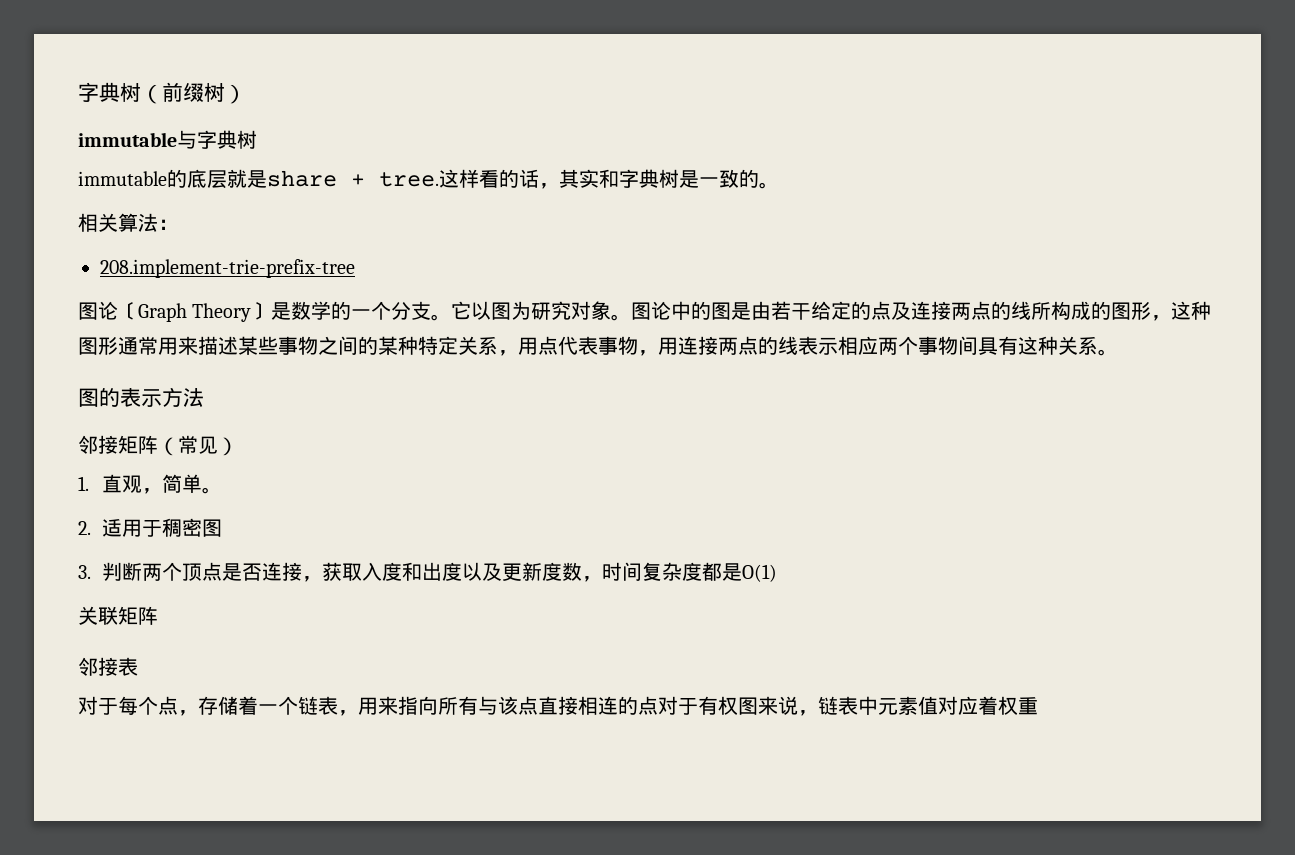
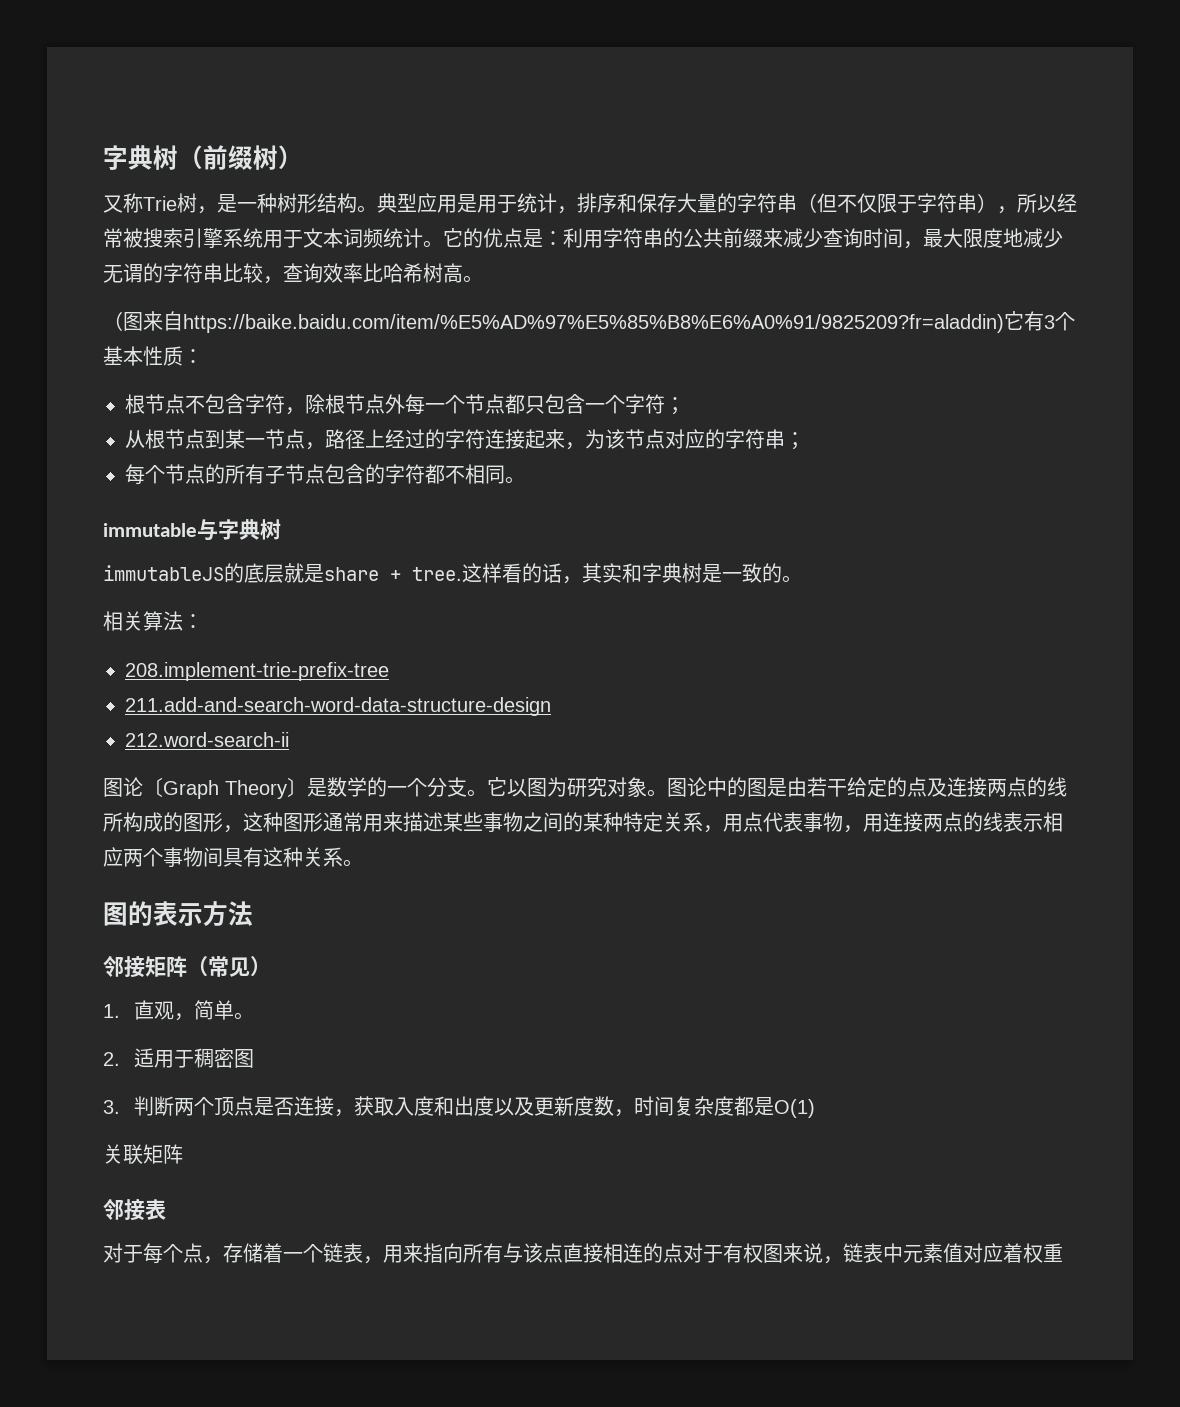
+ 又称Trie树，是一种树形结构。典型应用是用于统计，排序和保存大量的字符串（但不仅限于字符串），所以经常被搜索引擎系统用于文本词频统计。它的优点是：利用字符串的公共前缀来减少查询时间，最大限度地减少无谓的字符串比较，查询效率比哈希树高。
+ （图来自https://baike.baidu.com/item/%E5%AD%97%E5%85%B8%E6%A0%91/9825209?fr=aladdin)它有3个基本性质：
+ 根节点不包含字符，除根节点外每一个节点都只包含一个字符；
+ 从根节点到某一节点，路径上经过的字符连接起来，为该节点对应的字符串；
+ 每个节点的所有子节点包含的字符都不相同。
- immutable的底层就是share + tree.
+ immutableJS的底层就是share + tree.
+ 211.add-and-search-word-data-structure-design
+ 212.word-search-ii

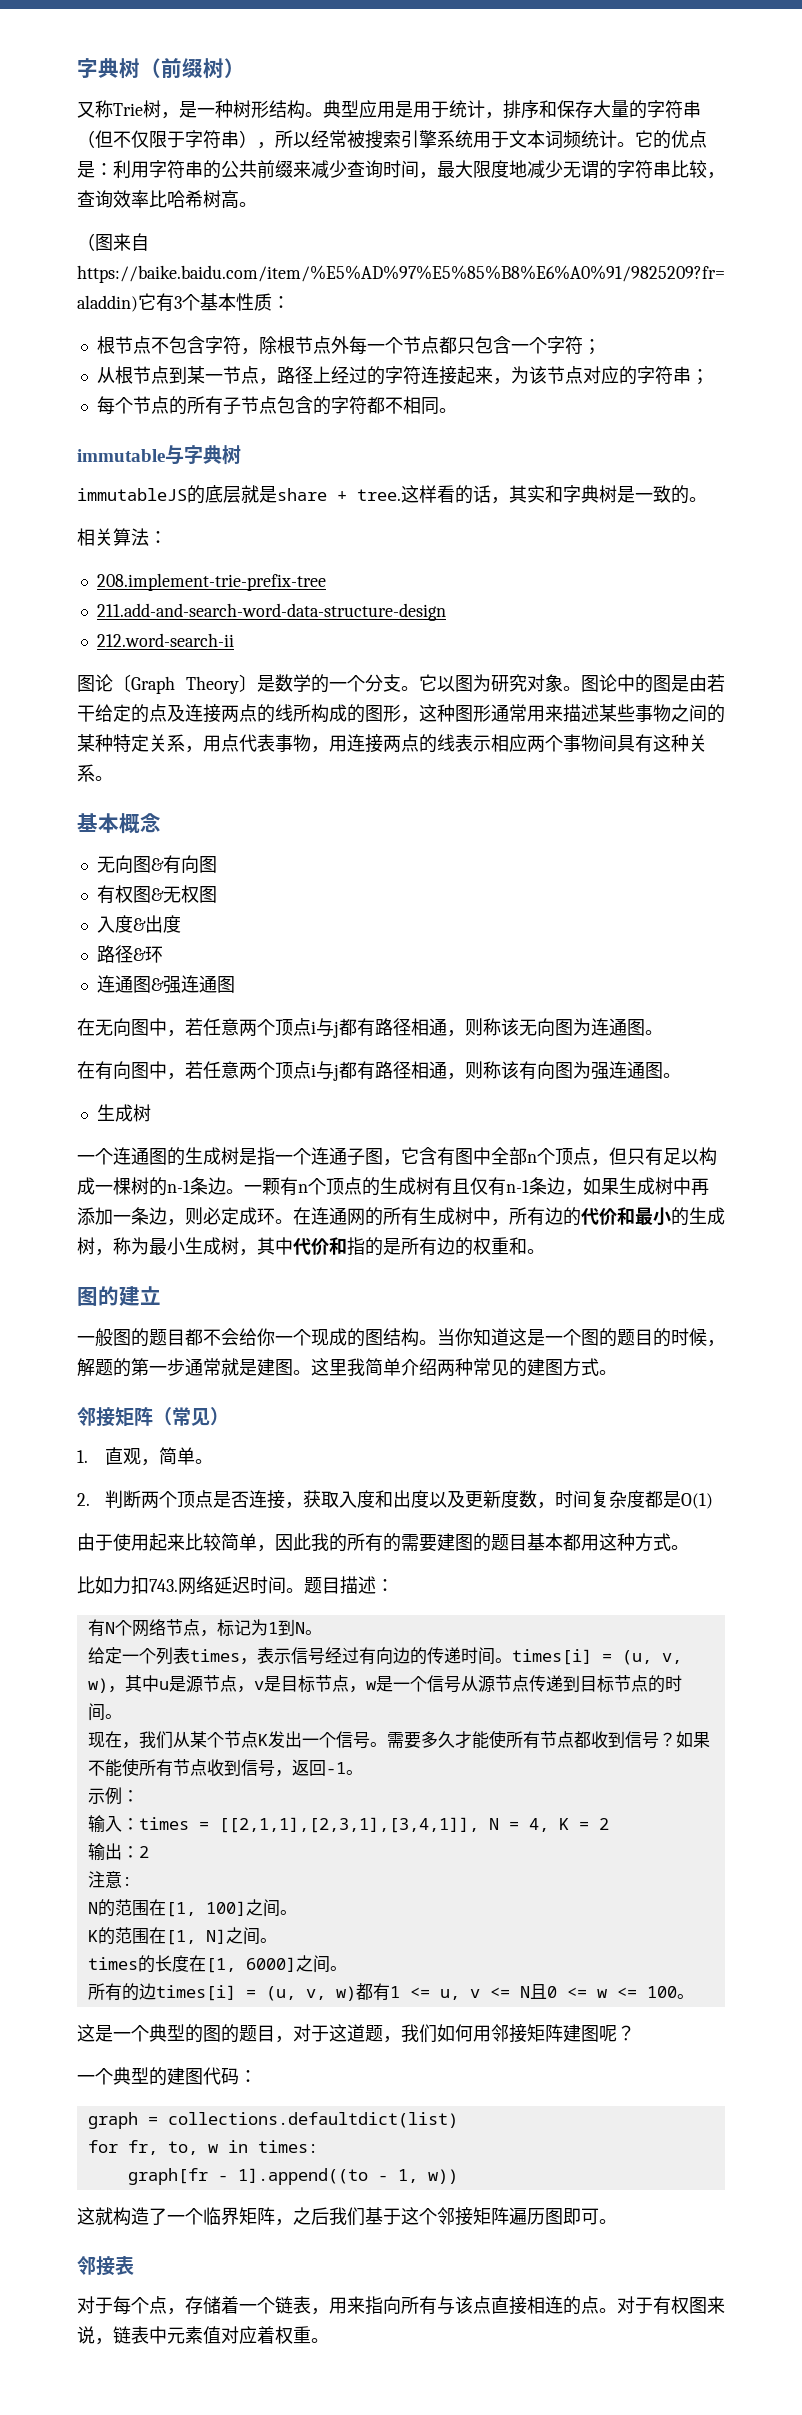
- 图的表示方法
+ 基本概念
+ 无向图&有向图
+ 有权图&无权图
+ 入度&出度
+ 路径&环
+ 连通图&强连通图
+ 在无向图中，若任意两个顶点i与j都有路径相通，则称该无向图为连通图。
+ 在有向图中，若任意两个顶点i与j都有路径相通，则称该有向图为强连通图。
+ 生成树
+ 一个连通图的生成树是指一个连通子图，它含有图中全部n个顶点，但只有足以构成一棵树的n-1条边。一颗有n个顶点的生成树有且仅有n-1条边，如果生成树中再添加一条边，则必定成环。在连通网的所有生成树中，所有边的代价和最小的生成树，称为最小生成树，其中代价和指的是所有边的权重和。
+ 图的建立
+ 一般图的题目都不会给你一个现成的图结构。当你知道这是一个图的题目的时候，解题的第一步通常就是建图。这里我简单介绍两种常见的建图方式。
- 2.适用于稠密图
- 3.判断两个顶点是否连接，获取入度和出度以及更新度数，时间复杂度都是O(1)
+ 2.判断两个顶点是否连接，获取入度和出度以及更新度数，时间复杂度都是O(1)
- 关联矩阵
+ 由于使用起来比较简单，因此我的所有的需要建图的题目基本都用这种方式。
+ 比如力扣743.网络延迟时间。题目描述：
+ 有N个网络节点，标记为1到N。
+ 给定一个列表times，表示信号经过有向边的传递时间。times[i] = (u, v, w)，其中u是源节点，v是目标节点，w是一个信号从源节点传递到目标节点的时间。
+ 现在，我们从某个节点K发出一个信号。需要多久才能使所有节点都收到信号？如果不能使所有节点收到信号，返回-1。
+ 示例：
+ 输入：times = [[2,1,1],[2,3,1],[3,4,1]], N = 4, K = 2
+ 输出：2
+ 注意:
+ N的范围在[1, 100]之间。
+ K的范围在[1, N]之间。
+ times的长度在[1, 6000]之间。
+ 所有的边times[i] = (u, v, w)都有1 <= u, v <= N且0 <= w <= 100。
+ 这是一个典型的图的题目，对于这道题，我们如何用邻接矩阵建图呢？
+ 一个典型的建图代码：
+ graph = collections.defaultdict(list)
+ for fr, to, w in times:
+ graph[fr - 1].append((to - 1, w))
+ 这就构造了一个临界矩阵，之后我们基于这个邻接矩阵遍历图即可。
- 对于每个点，存储着一个链表，用来指向所有与该点直接相连的点对于有权图来说，链表中元素值对应着权重
+ 对于每个点，存储着一个链表，用来指向所有与该点直接相连的点。对于有权图来说，链表中元素值对应着权重。

